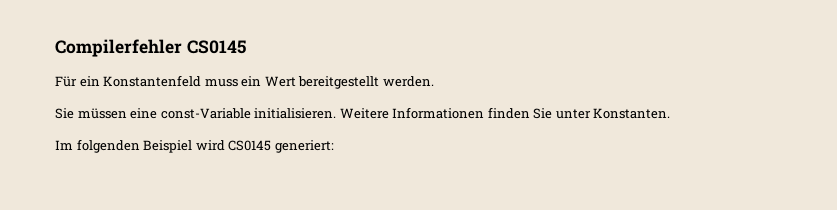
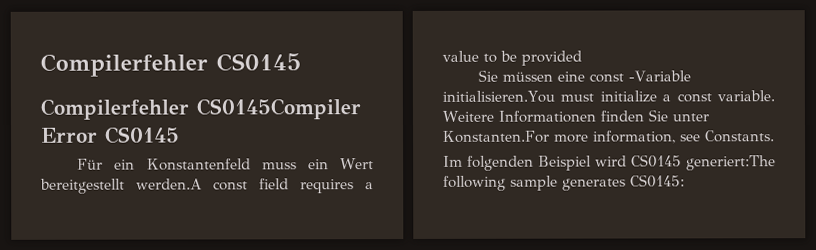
+ Compilerfehler CS0145Compiler Error CS0145
- Für ein Konstantenfeld muss ein Wert bereitgestellt werden.
- Sie müssen eine const-Variable initialisieren.
+ Für ein Konstantenfeld muss ein Wert bereitgestellt werden.A const field requires a value to be provided
+ Sie müssen eine const -Variable initialisieren.You must initialize a const variable.
- Weitere Informationen finden Sie unter Konstanten.
+ Weitere Informationen finden Sie unter Konstanten.For more information, see Constants.
- Im folgenden Beispiel wird CS0145 generiert:
+ Im folgenden Beispiel wird CS0145 generiert:The following sample generates CS0145:

